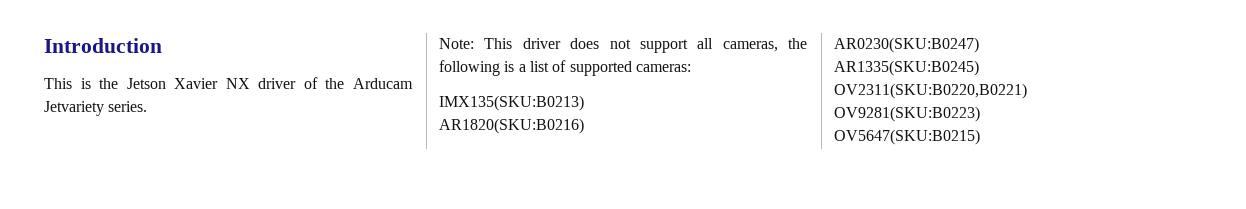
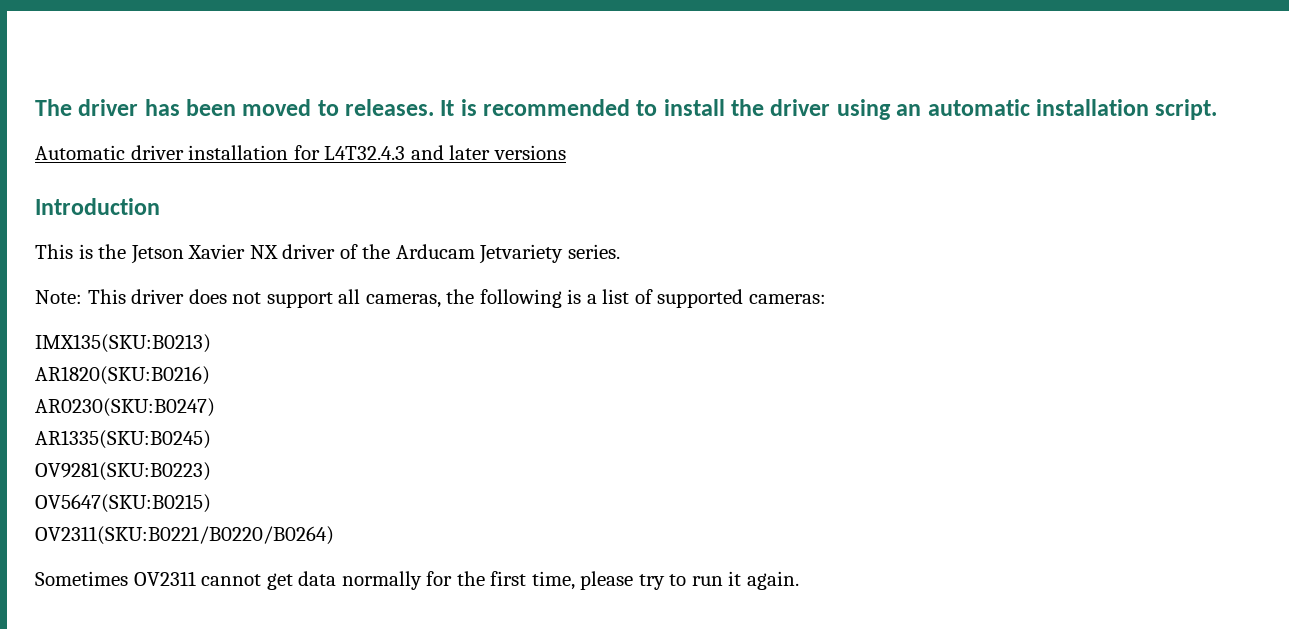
+ The driver has been moved to releases. It is recommended to install the driver using an automatic installation script.
+ Automatic driver installation for L4T32.4.3 and later versions
- OV2311(SKU:B0220,B0221)
+ OV2311(SKU:B0221/B0220/B0264)
+ Sometimes OV2311 cannot get data normally for the first time, please try to run it again.

